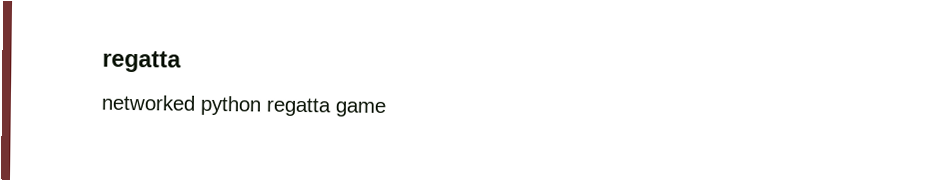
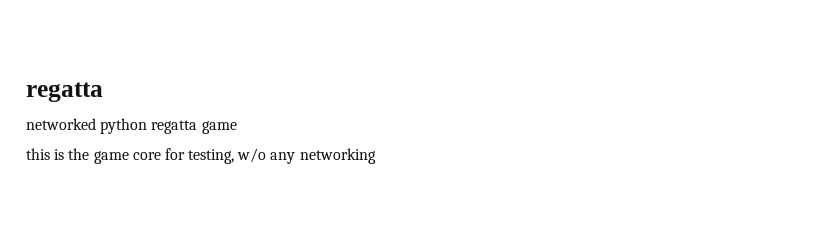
+ this is the game core for testing, w/o any networking

